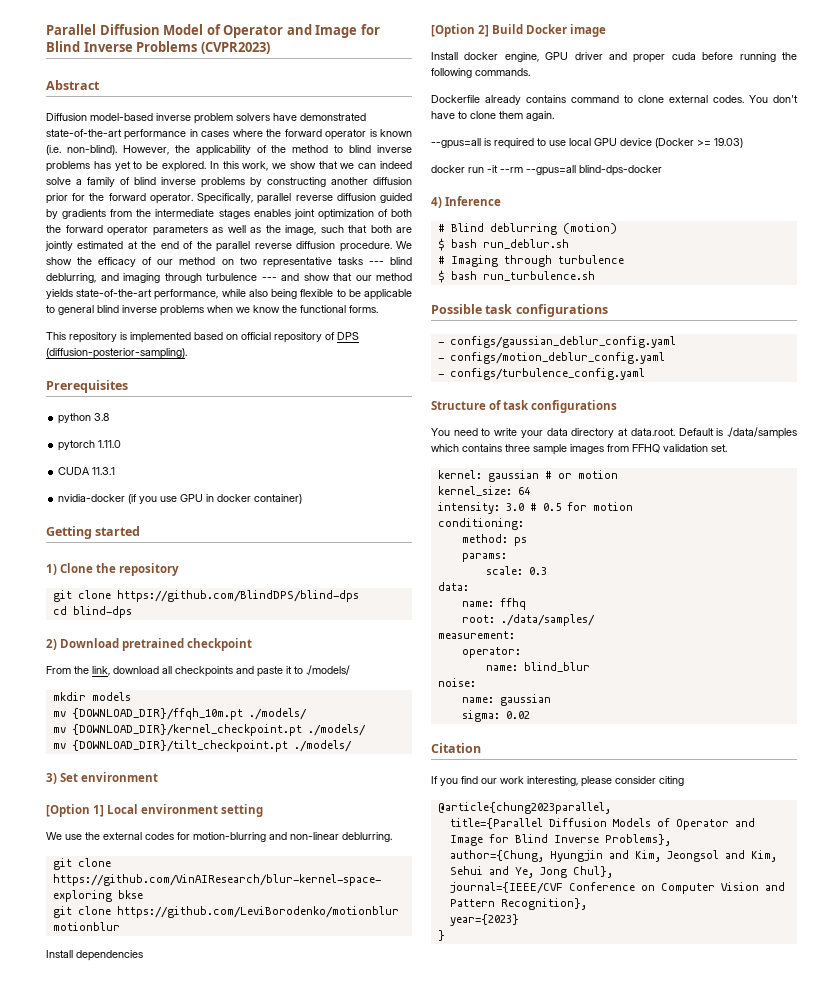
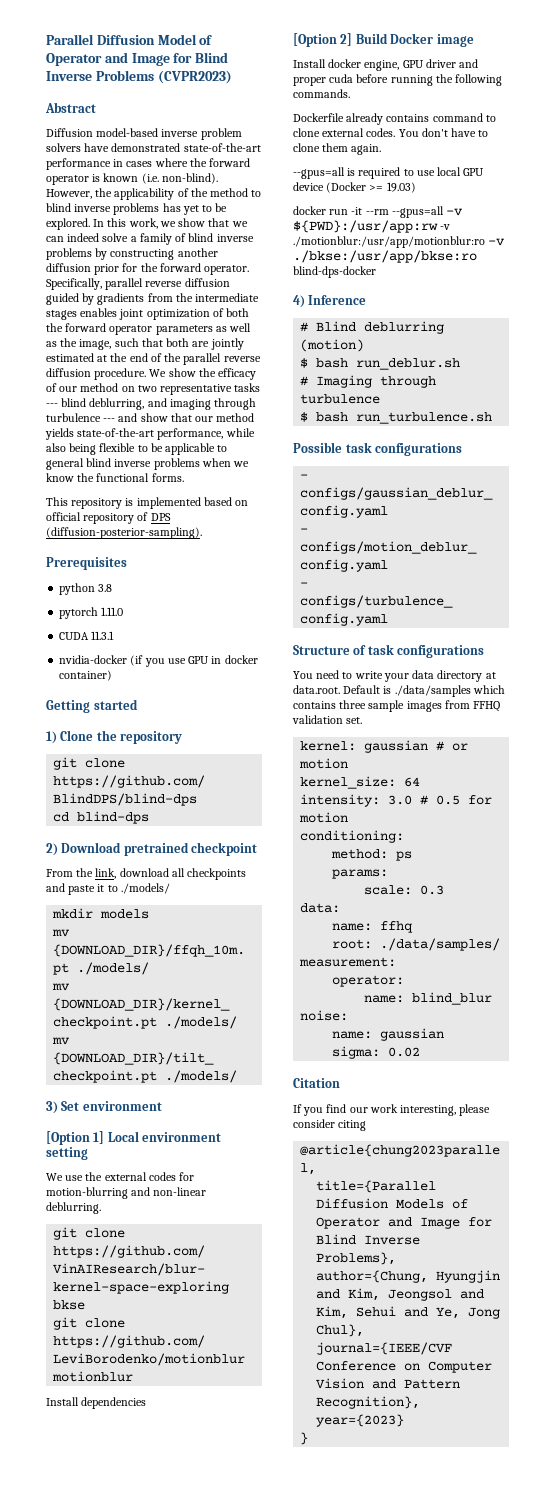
- docker run -it --rm --gpus=all blind-dps-docker
+ docker run -it --rm --gpus=all -v ${PWD}:/usr/app:rw -v ./motionblur:/usr/app/motionblur:ro -v ./bkse:/usr/app/bkse:ro blind-dps-docker

